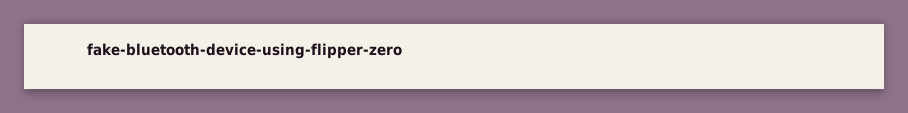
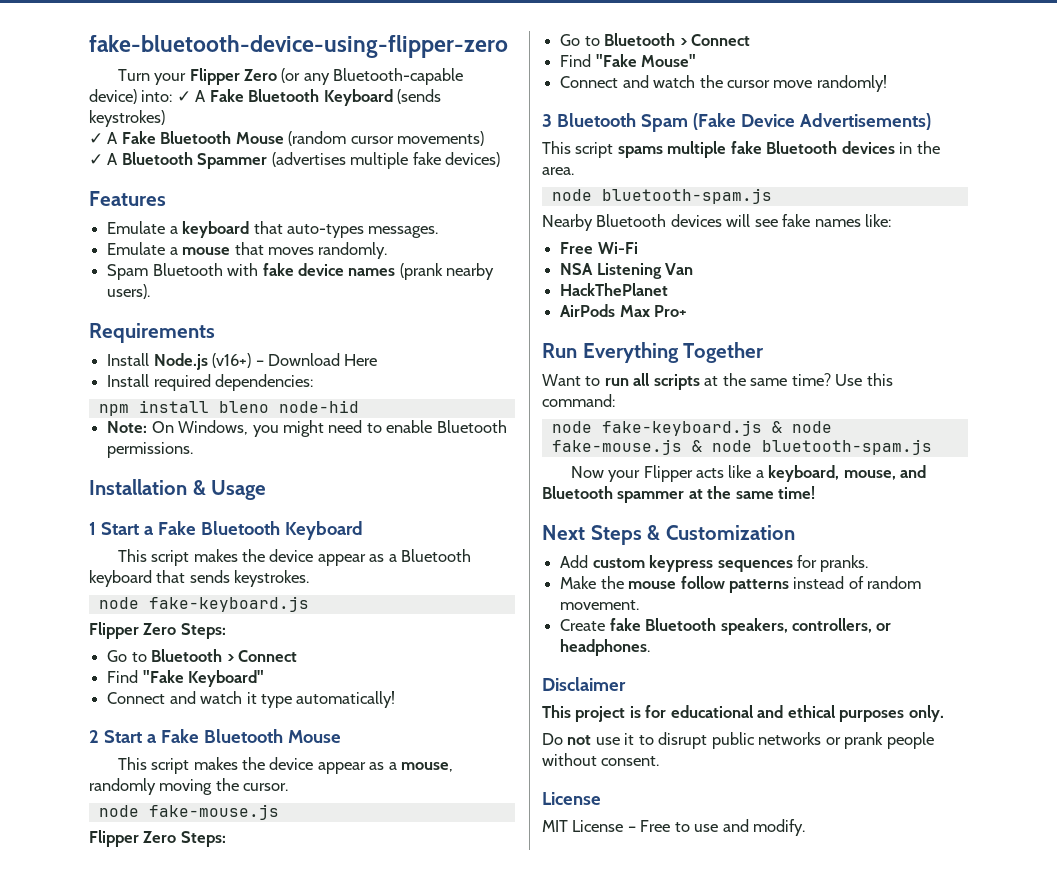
+ Turn your Flipper Zero (or any Bluetooth-capable device) into: ✓ A Fake Bluetooth Keyboard (sends keystrokes)
+ ✓ A Fake Bluetooth Mouse (random cursor movements)
+ ✓ A Bluetooth Spammer (advertises multiple fake devices)
+ Features
+ Emulate a keyboard that auto-types messages.
+ Emulate a mouse that moves randomly.
+ Spam Bluetooth with fake device names (prank nearby users).
+ Requirements
+ Install Node.js (v16+) – Download Here
+ Install required dependencies:
+ npm install bleno node-hid
+ Note: On Windows, you might need to enable Bluetooth permissions.
+ Installation & Usage
+ 1 Start a Fake Bluetooth Keyboard
+ This script makes the device appear as a Bluetooth keyboard that sends keystrokes.
+ node fake-keyboard.js
+ Flipper Zero Steps:
+ Go to Bluetooth > Connect
+ Find "Fake Keyboard"
+ Connect and watch it type automatically!
+ 2 Start a Fake Bluetooth Mouse
+ This script makes the device appear as a mouse, randomly moving the cursor.
+ node fake-mouse.js
+ Flipper Zero Steps:
+ Go to Bluetooth > Connect
+ Find "Fake Mouse"
+ Connect and watch the cursor move randomly!
+ 3 Bluetooth Spam (Fake Device Advertisements)
+ This script spams multiple fake Bluetooth devices in the area.
+ node bluetooth-spam.js
+ Nearby Bluetooth devices will see fake names like:
+ Free Wi-Fi
+ NSA Listening Van
+ HackThePlanet
+ AirPods Max Pro+
+ Run Everything Together
+ Want to run all scripts at the same time? Use this command:
+ node fake-keyboard.js & node fake-mouse.js & node bluetooth-spam.js
+ Now your Flipper acts like a keyboard, mouse, and Bluetooth spammer at the same time!
+ Next Steps & Customization
+ Add custom keypress sequences for pranks.
+ Make the mouse follow patterns instead of random movement.
+ Create fake Bluetooth speakers, controllers, or headphones.
+ Disclaimer
+ This project is for educational and ethical purposes only.
+ Do not use it to disrupt public networks or prank people without consent.
+ License
+ MIT License – Free to use and modify.

